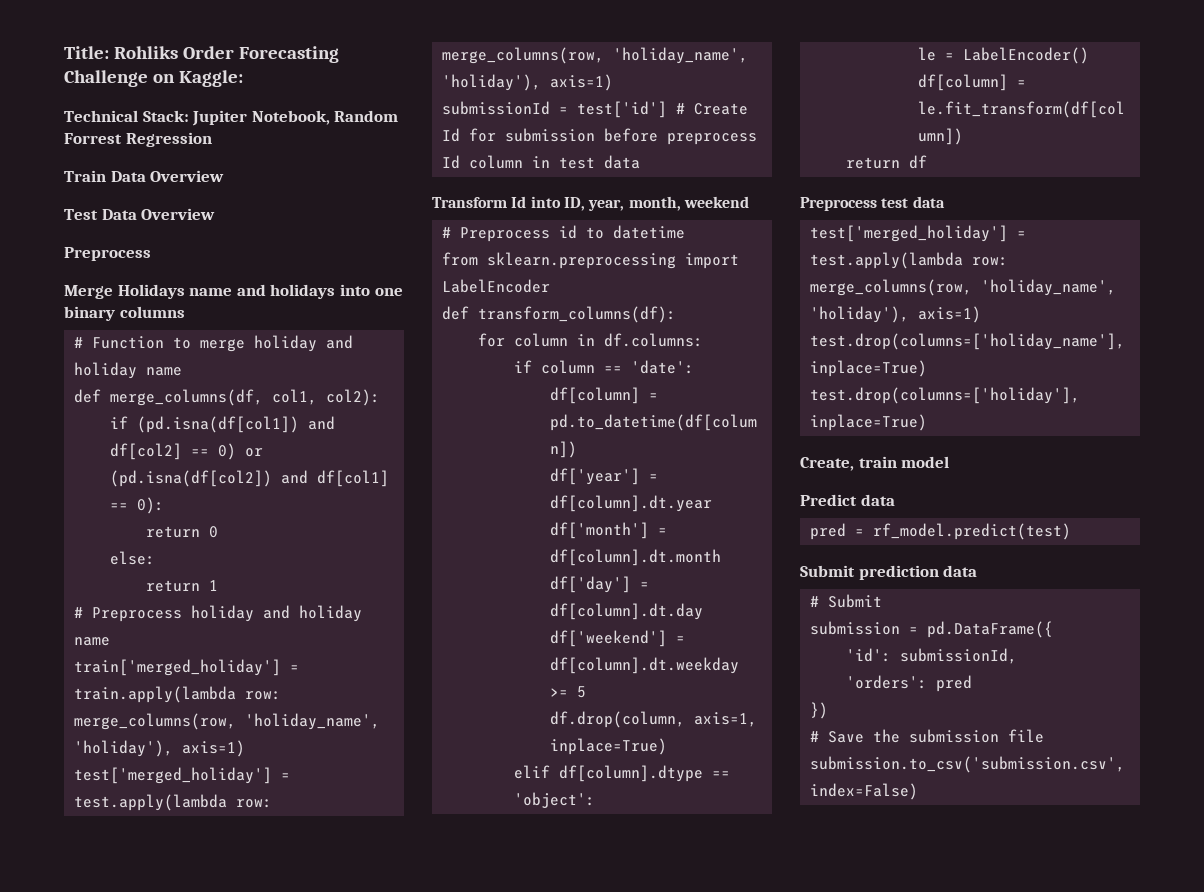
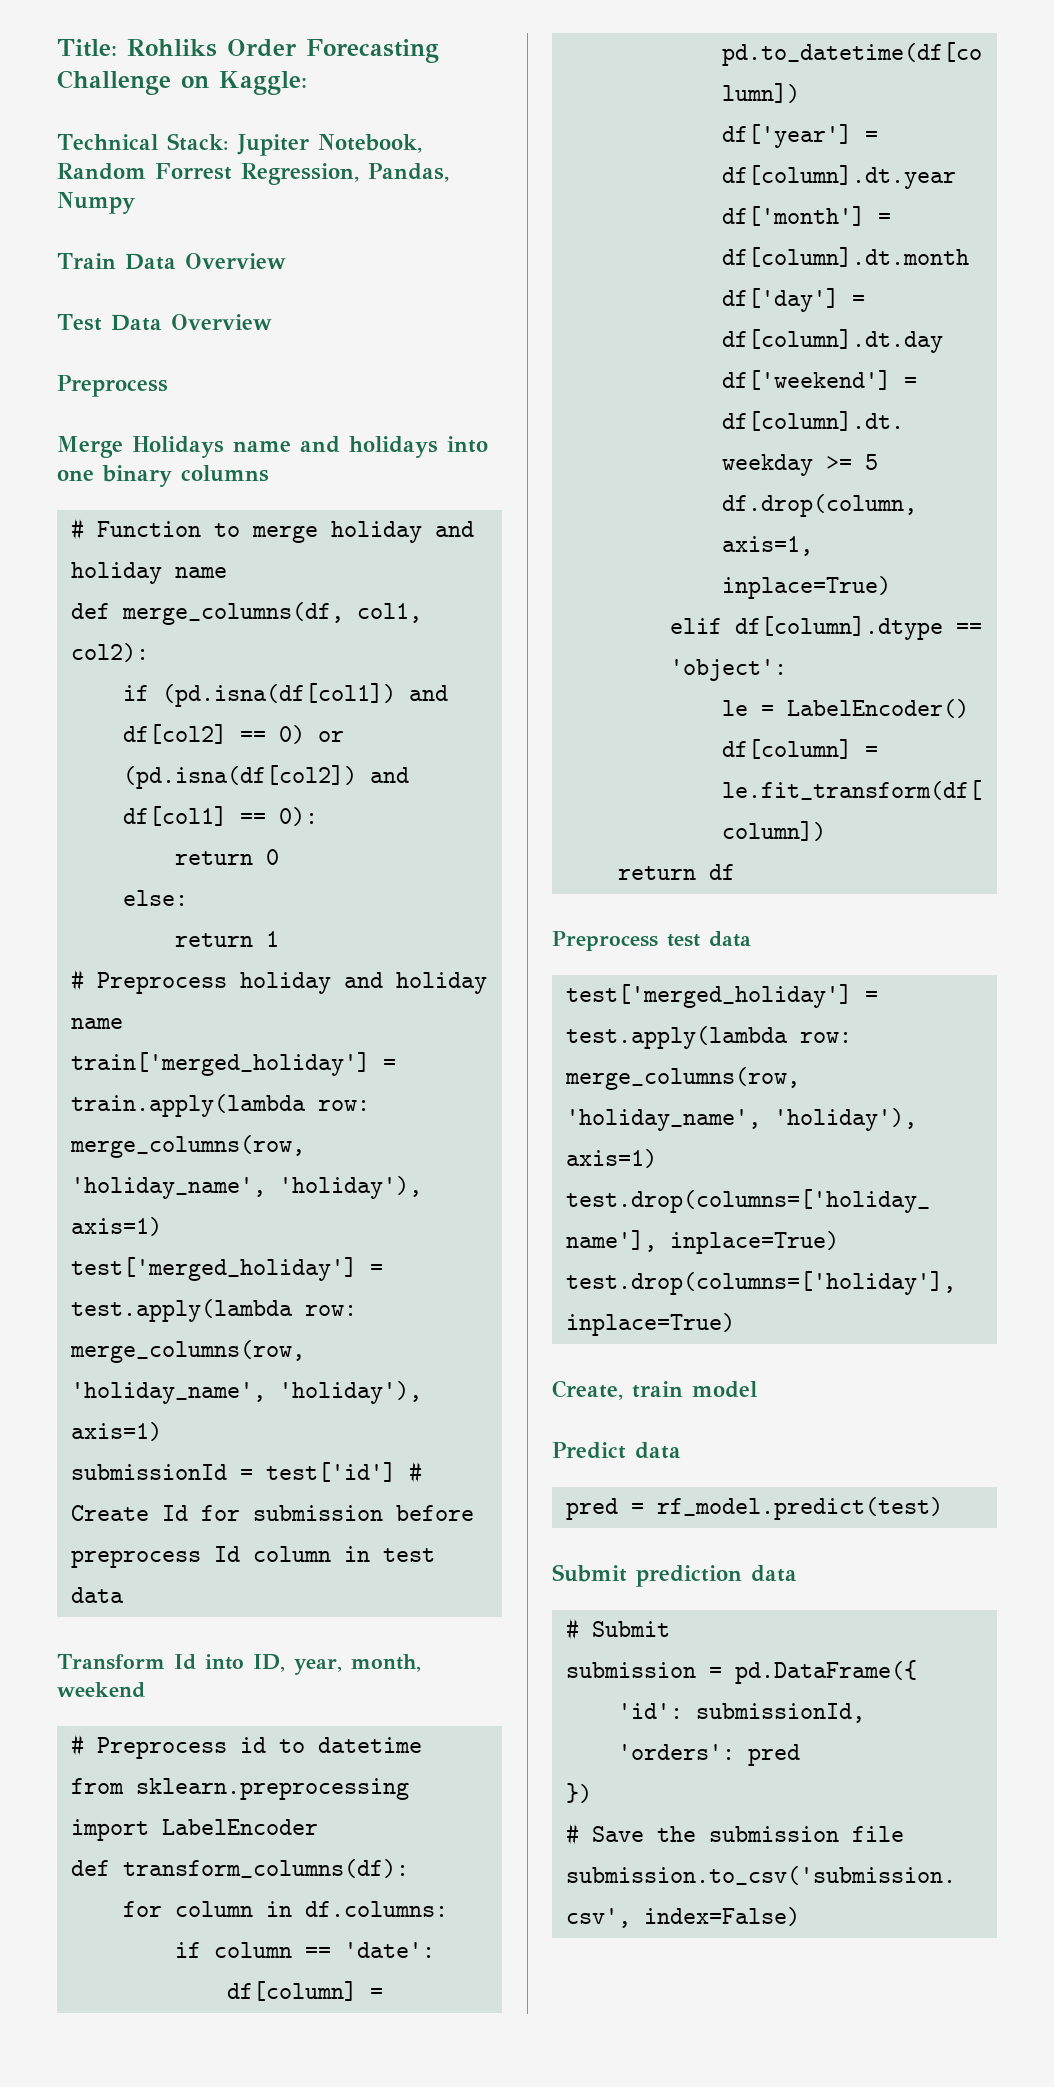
- Technical Stack: Jupiter Notebook, Random Forrest Regression
+ Technical Stack: Jupiter Notebook, Random Forrest Regression, Pandas, Numpy

